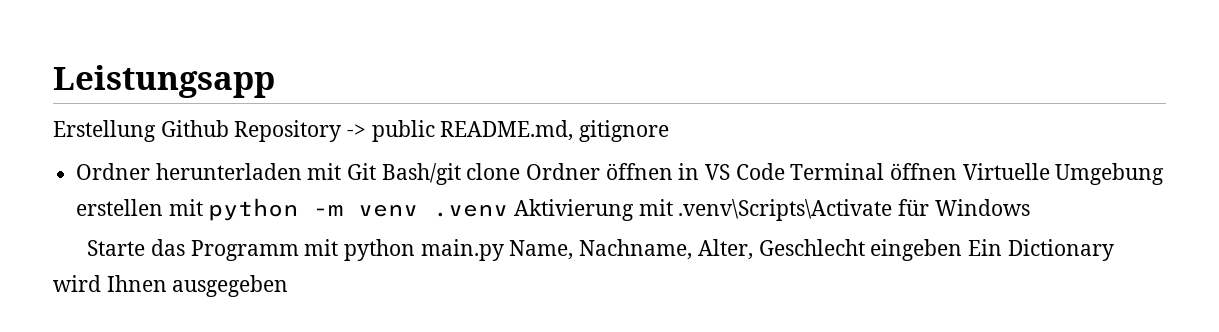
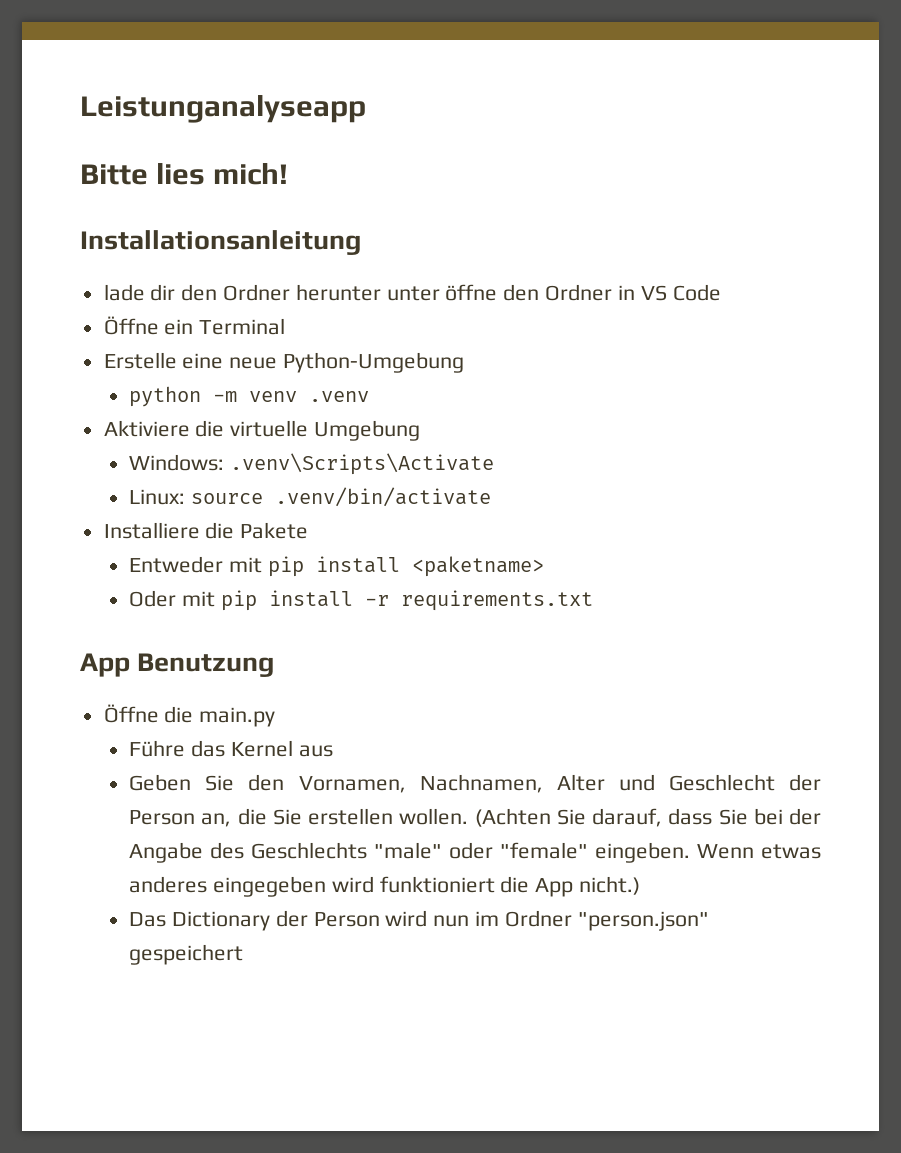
- Leistungsapp
- Erstellung Github Repository -> public README.md, gitignore
- Ordner herunterladen mit Git Bash/git clone Ordner öffnen in VS Code Terminal öffnen Virtuelle Umgebung erstellen mit python -m venv .venv Aktivierung mit .venv\Scripts\Activate für Windows
- Starte das Programm mit python main.py Name, Nachname, Alter, Geschlecht eingeben Ein Dictionary wird Ihnen ausgegeben
+ Leistunganalyseapp
+ Bitte lies mich!
+ Installationsanleitung
+ lade dir den Ordner herunter unter öffne den Ordner in VS Code
+ Öffne ein Terminal
+ Erstelle eine neue Python-Umgebung
+ python -m venv .venv
+ Aktiviere die virtuelle Umgebung
+ Windows: .venv\Scripts\Activate
+ Linux: source .venv/bin/activate
+ Installiere die Pakete
+ Entweder mit pip install <paketname>
+ Oder mit pip install -r requirements.txt
+ App Benutzung
+ Öffne die main.py
+ Führe das Kernel aus
+ Geben Sie den Vornamen, Nachnamen, Alter und Geschlecht der Person an, die Sie erstellen wollen. (Achten Sie darauf, dass Sie bei der Angabe des Geschlechts "male" oder "female" eingeben. Wenn etwas anderes eingegeben wird funktioniert die App nicht.)
+ Das Dictionary der Person wird nun im Ordner "person.json" gespeichert

